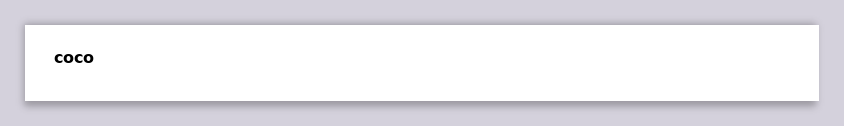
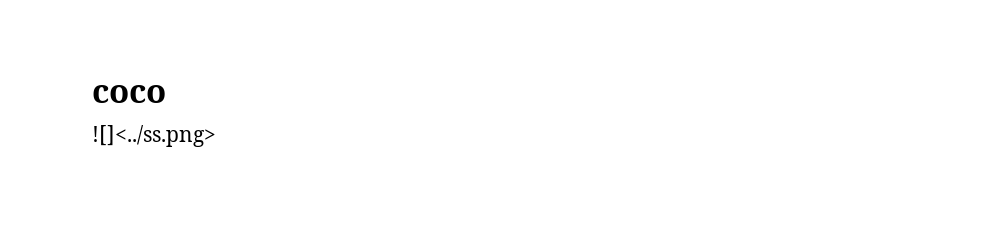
+ ![]<../ss.png>

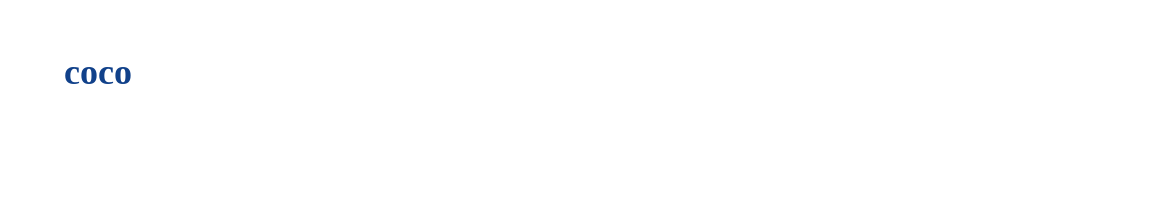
- ![]<../ss.png>

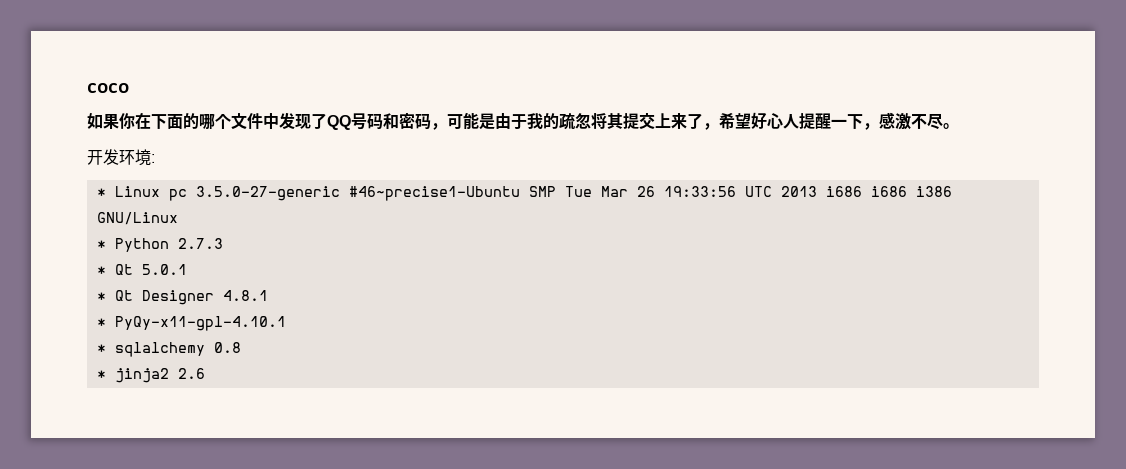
+ 如果你在下面的哪个文件中发现了QQ号码和密码，可能是由于我的疏忽将其提交上来了，希望好心人提醒一下，感激不尽。
+ 开发环境:
+ * Linux pc 3.5.0-27-generic #46~precise1-Ubuntu SMP Tue Mar 26 19:33:56 UTC 2013 i686 i686 i386 GNU/Linux
+ * Python 2.7.3
+ * Qt 5.0.1
+ * Qt Designer 4.8.1
+ * PyQy-x11-gpl-4.10.1
+ * sqlalchemy 0.8
+ * jinja2 2.6

